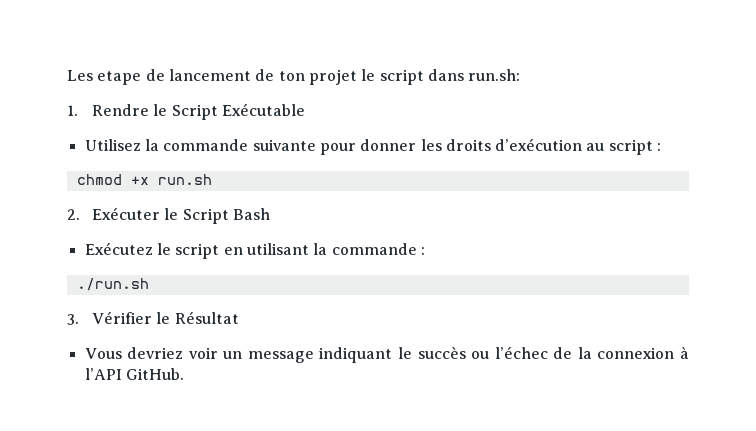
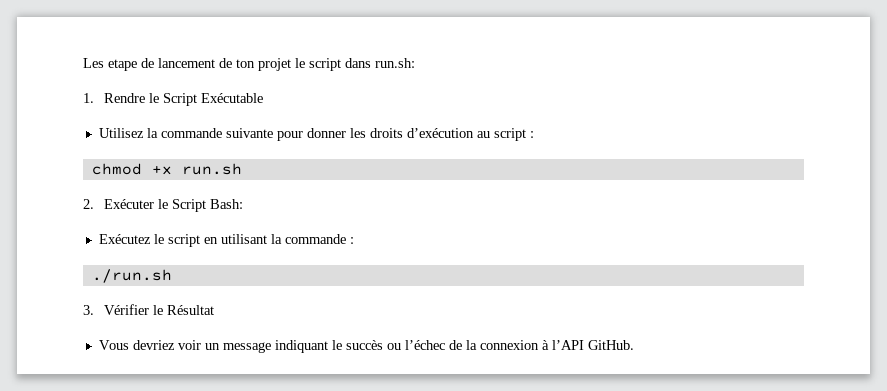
- 2. Exécuter le Script Bash
+ 2. Exécuter le Script Bash:

